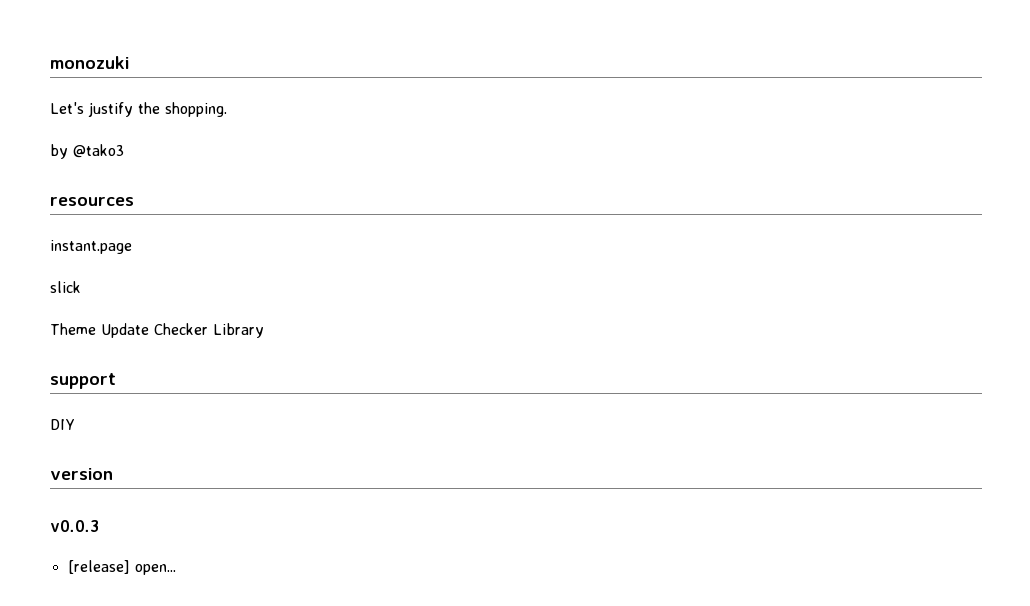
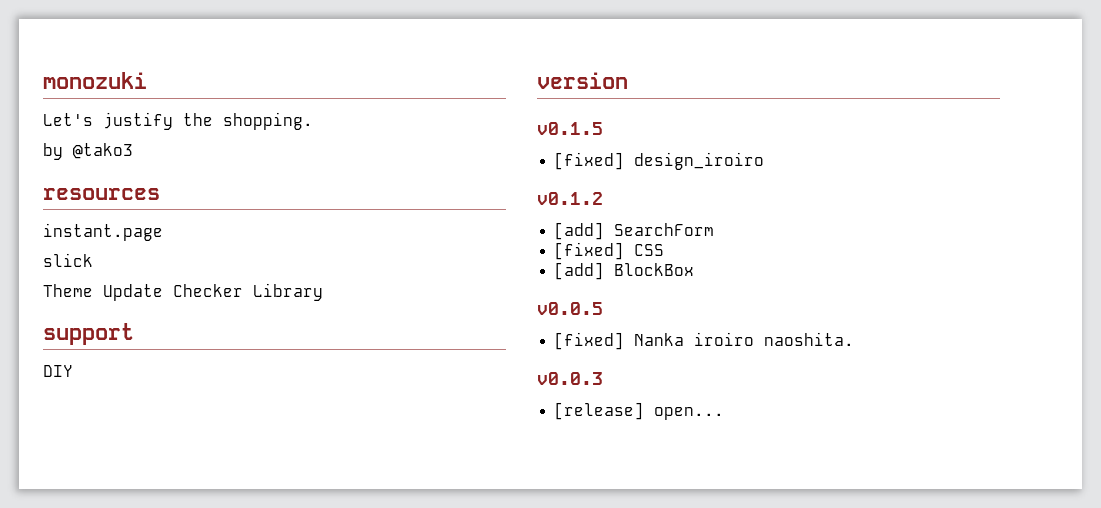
+ v0.1.5
+ [fixed] design_iroiro
+ v0.1.2
+ [add] SearchForm
+ [fixed] CSS
+ [add] BlockBox
+ v0.0.5
+ [fixed] Nanka iroiro naoshita.

